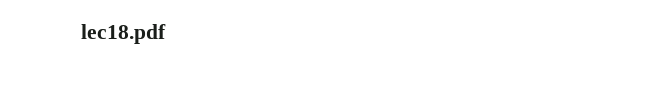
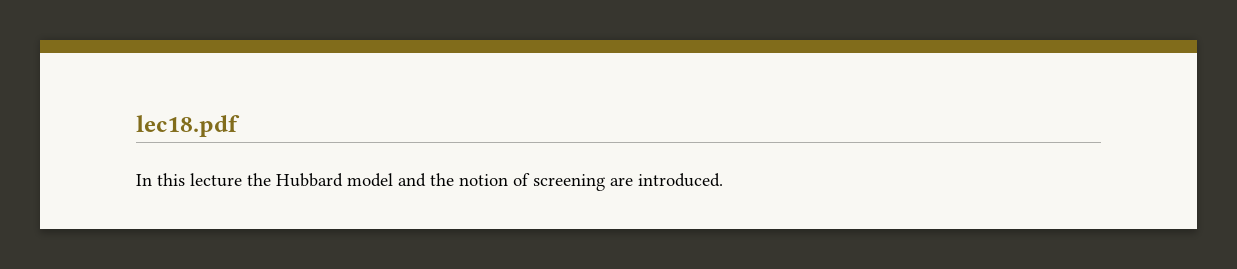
+ In this lecture the Hubbard model and the notion of screening are introduced.

